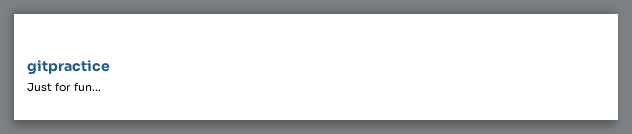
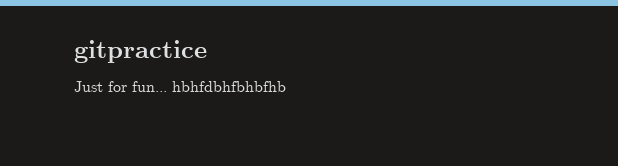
- Just for fun...
+ Just for fun... hbhfdbhfbhbfhb

